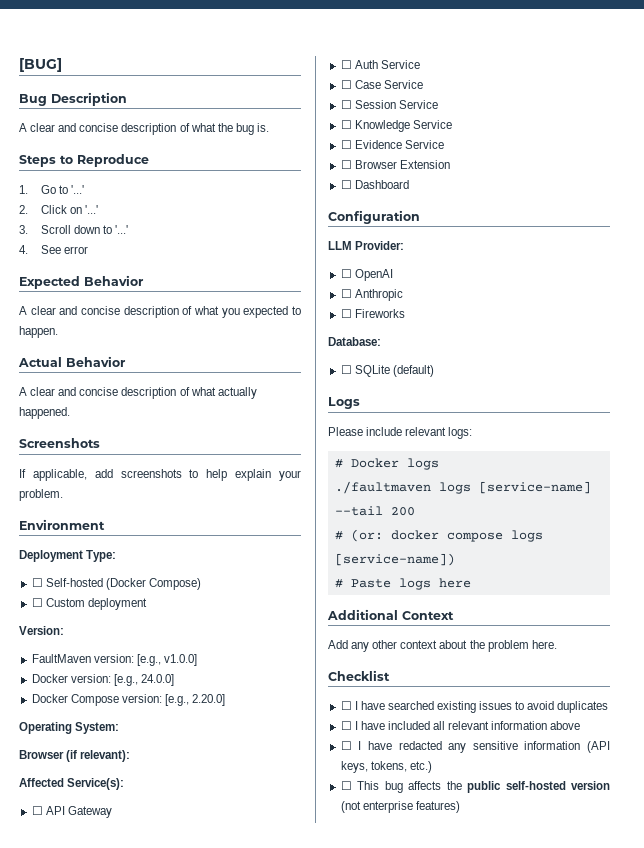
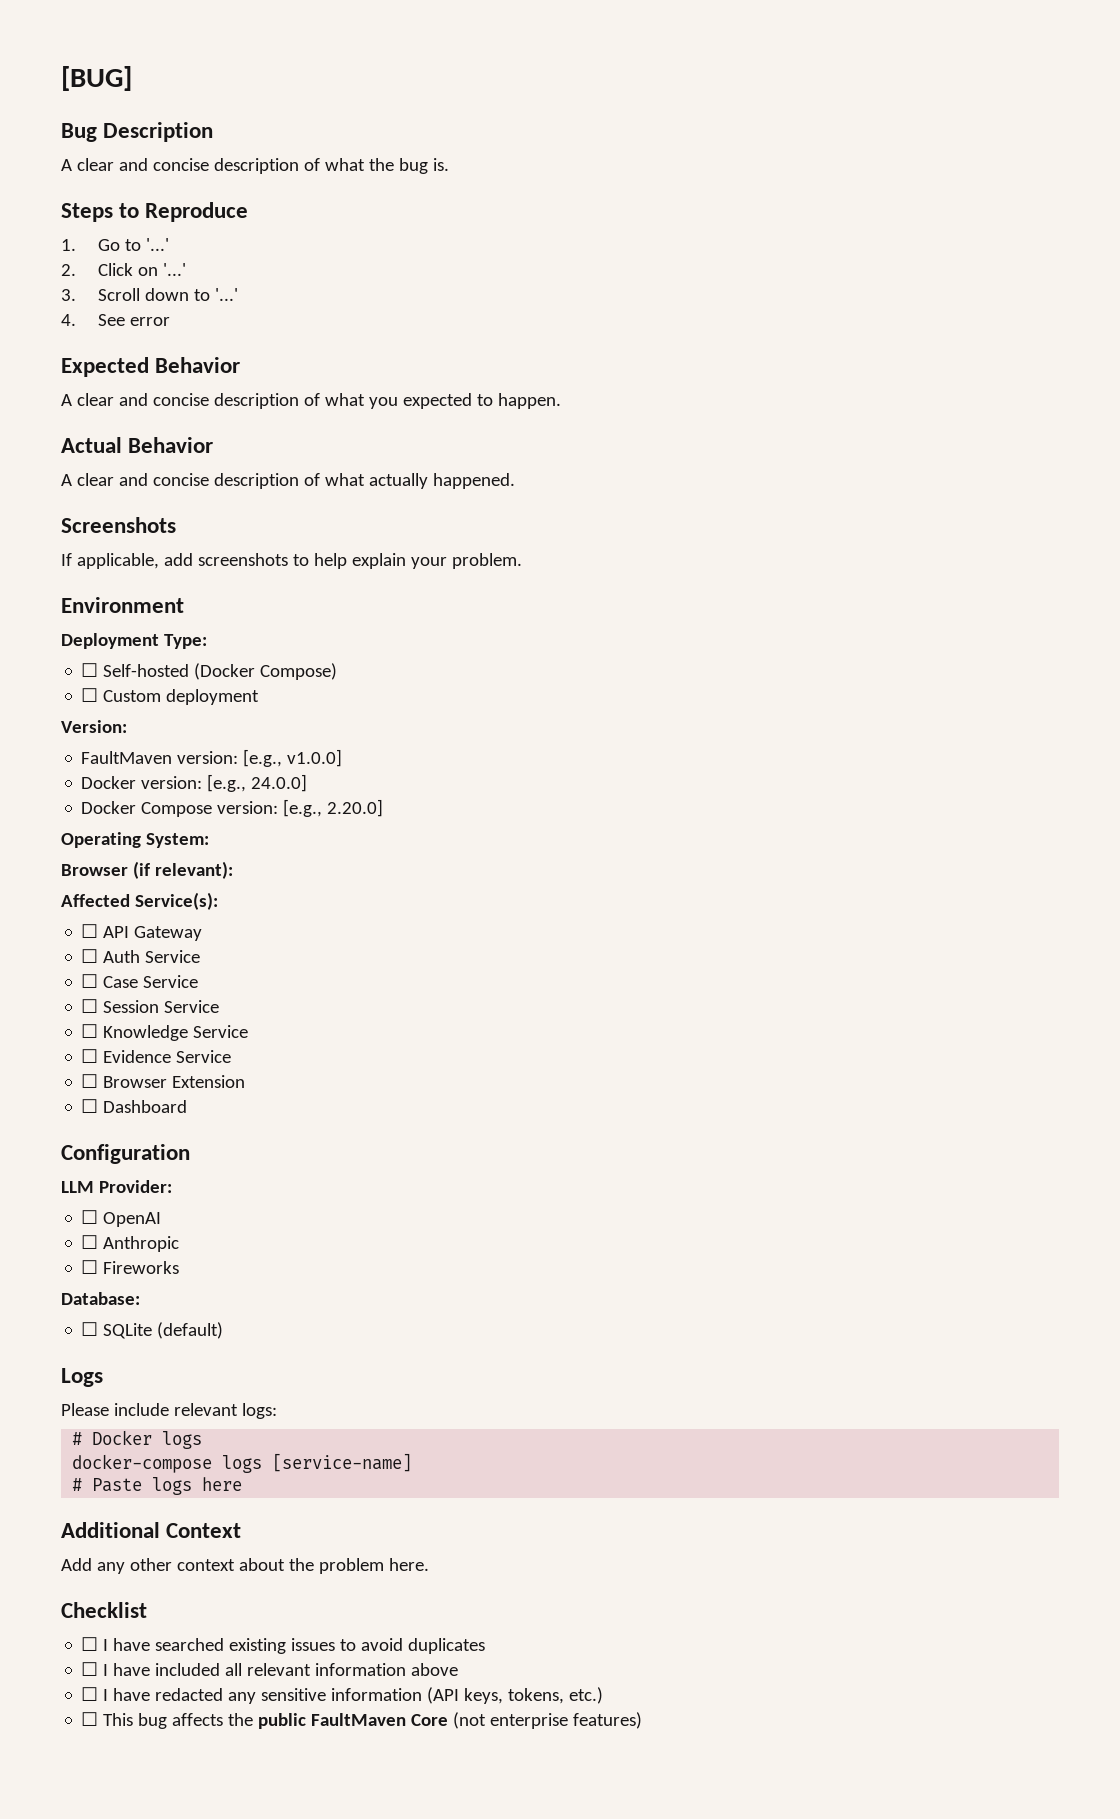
- ./faultmaven logs [service-name] --tail 200
- # (or: docker compose logs [service-name])
+ docker-compose logs [service-name]
- ☐ This bug affects the public self-hosted version (not enterprise features)
+ ☐ This bug affects the public FaultMaven Core (not enterprise features)

